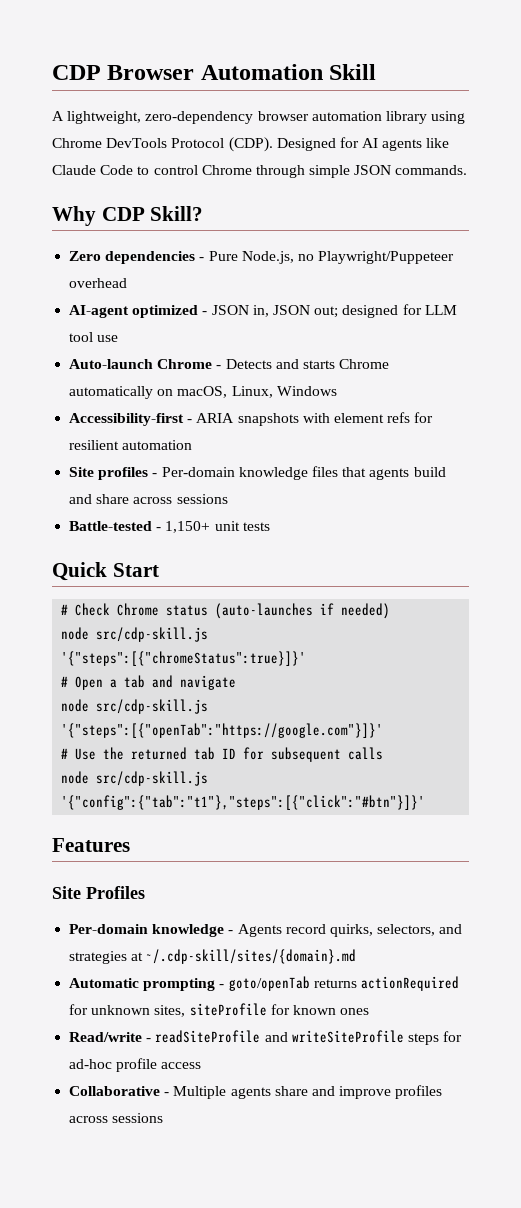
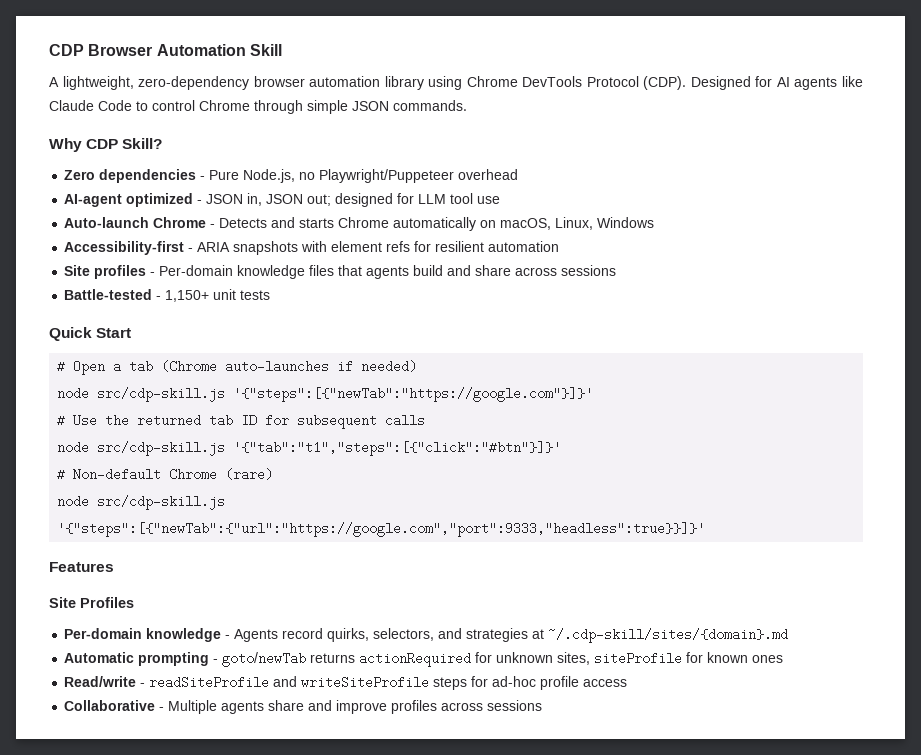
- # Check Chrome status (auto-launches if needed)
+ # Open a tab (Chrome auto-launches if needed)
- node src/cdp-skill.js '{"steps":[{"chromeStatus":true}]}'
- # Open a tab and navigate
- node src/cdp-skill.js '{"steps":[{"openTab":"https://google.com"}]}'
+ node src/cdp-skill.js '{"steps":[{"newTab":"https://google.com"}]}'
- node src/cdp-skill.js '{"config":{"tab":"t1"},"steps":[{"click":"#btn"}]}'
+ node src/cdp-skill.js '{"tab":"t1","steps":[{"click":"#btn"}]}'
+ # Non-default Chrome (rare)
+ node src/cdp-skill.js '{"steps":[{"newTab":{"url":"https://google.com","port":9333,"headless":true}}]}'
- Automatic prompting - goto/openTab returns actionRequired for unknown sites, siteProfile for known ones
+ Automatic prompting - goto/newTab returns actionRequired for unknown sites, siteProfile for known ones

